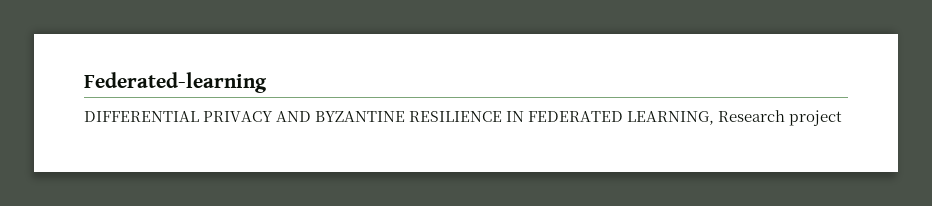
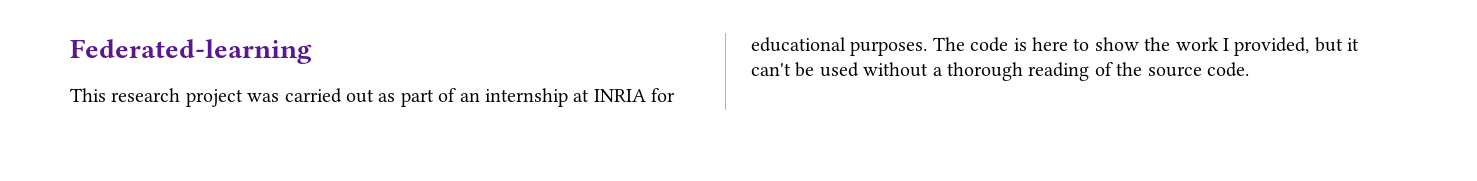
- DIFFERENTIAL PRIVACY AND BYZANTINE RESILIENCE IN FEDERATED LEARNING, Research project
+ This research project was carried out as part of an internship at INRIA for educational purposes. The code is here to show the work I provided, but it can't be used without a thorough reading of the source code.

